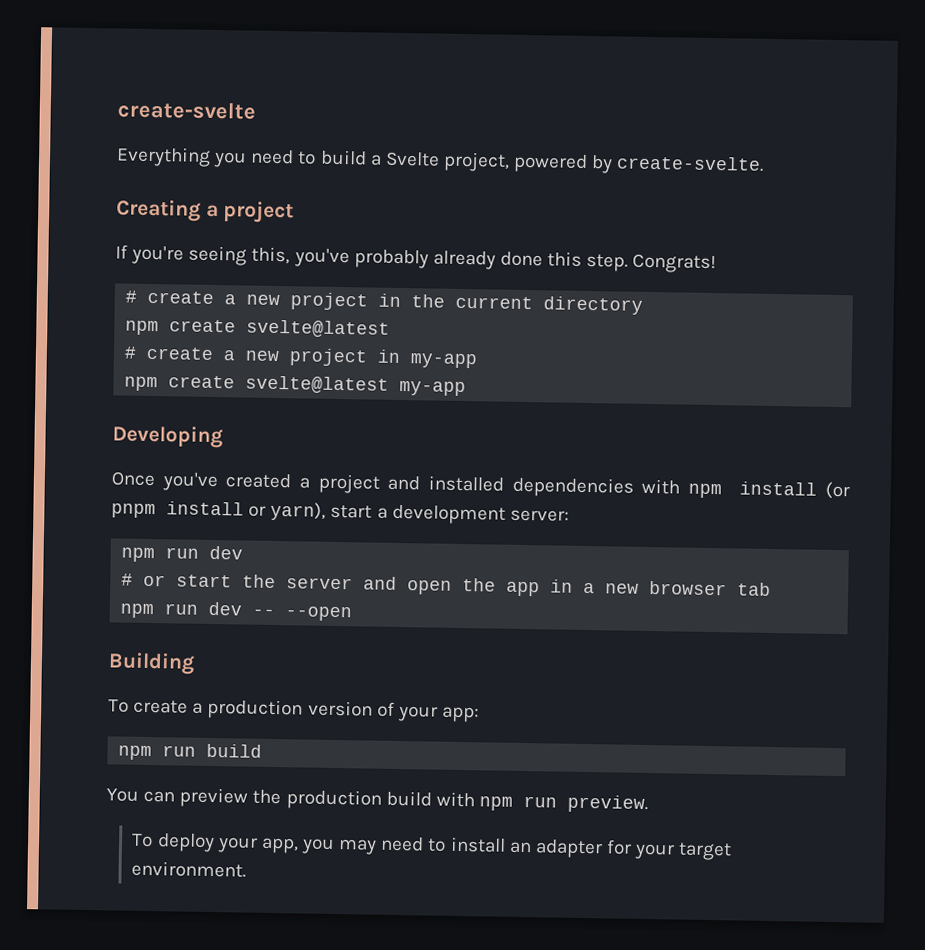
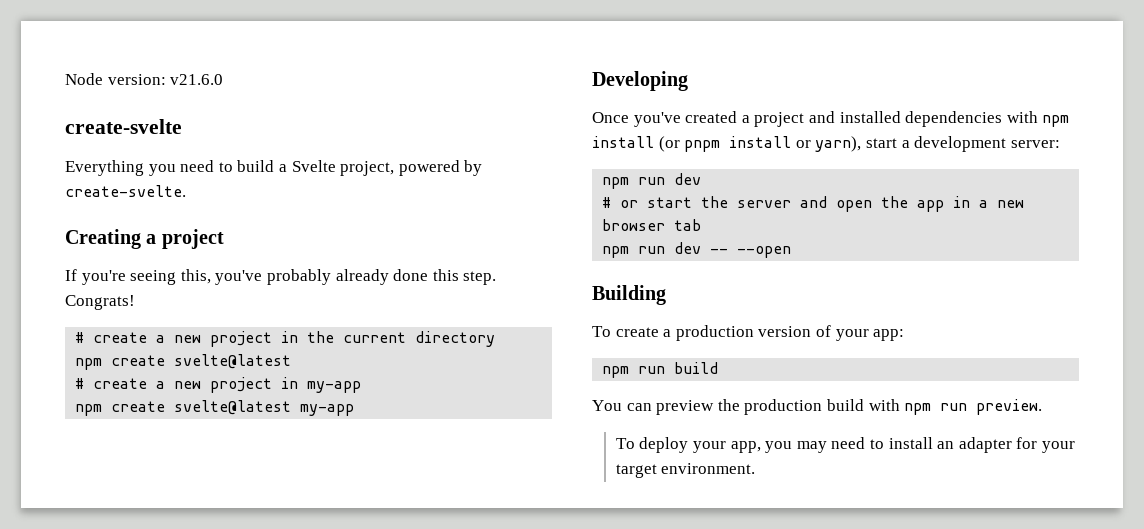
+ Node version: v21.6.0

